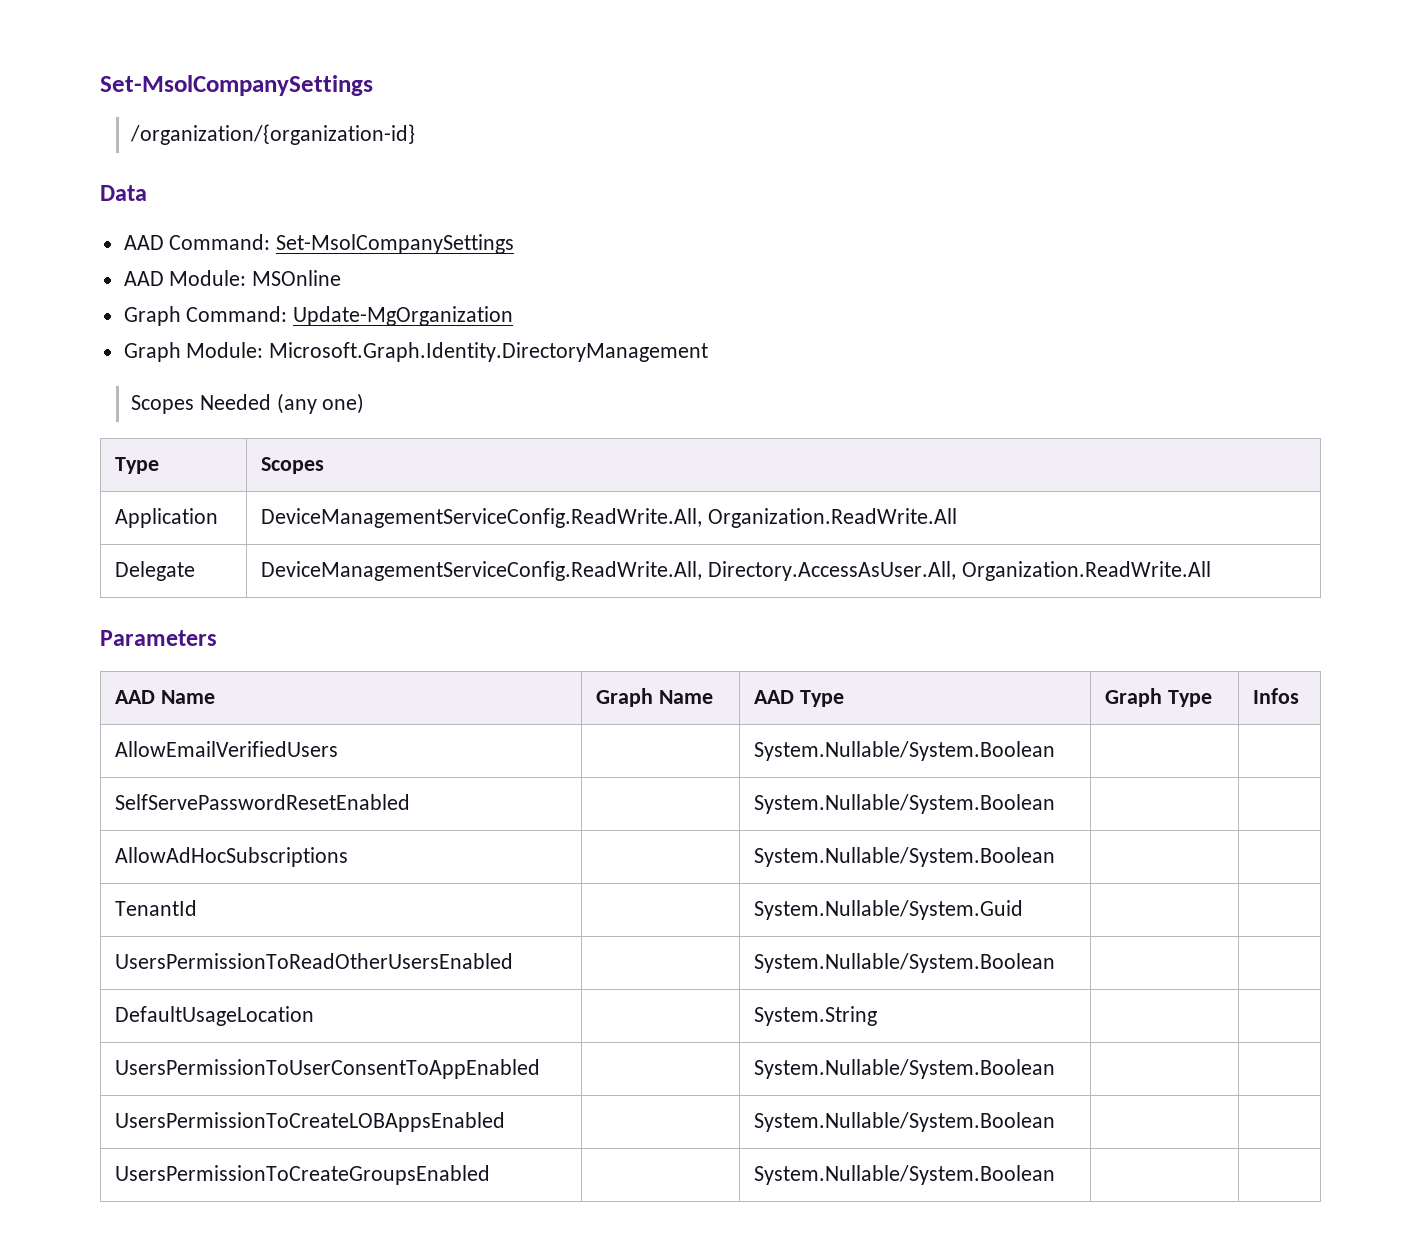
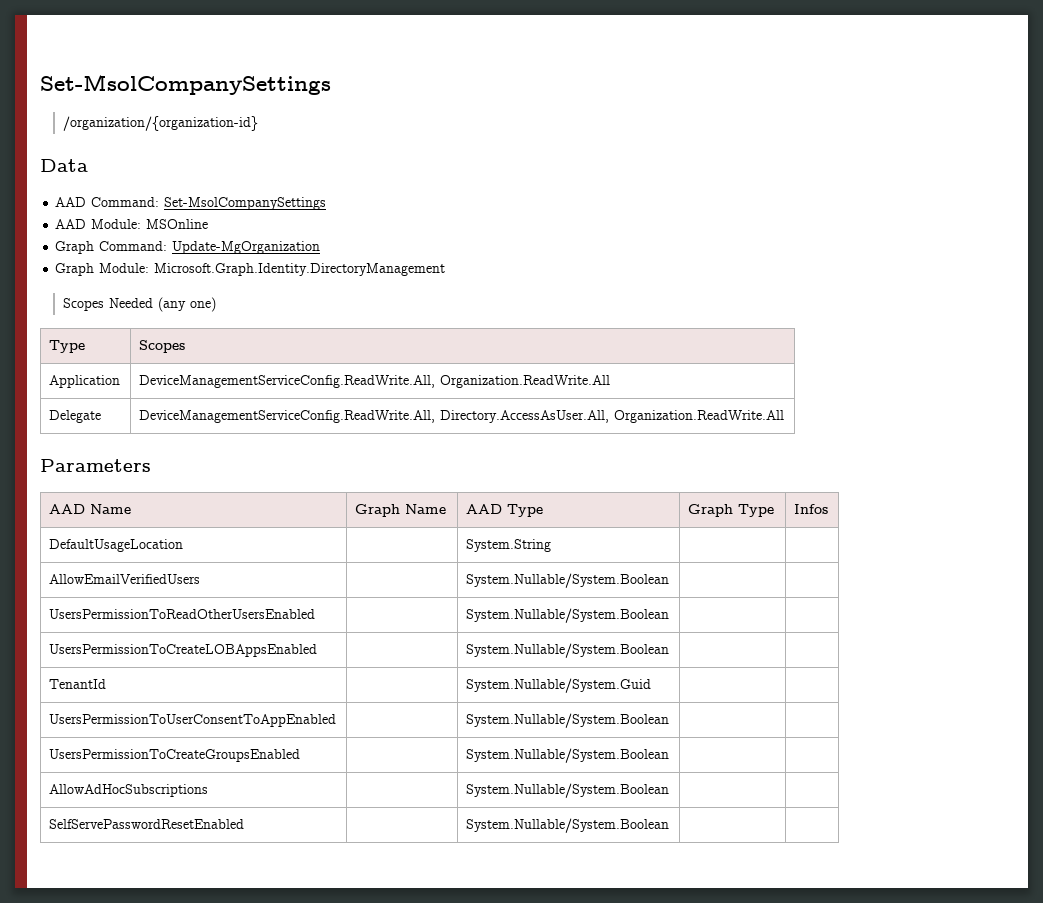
+ DefaultUsageLocation | | System.String | |
+ UsersPermissionToReadOtherUsersEnabled | | System.Nullable/System.Boolean | |
+ UsersPermissionToCreateLOBAppsEnabled | | System.Nullable/System.Boolean | |
+ TenantId | | System.Nullable/System.Guid | |
+ UsersPermissionToUserConsentToAppEnabled | | System.Nullable/System.Boolean | |
+ UsersPermissionToCreateGroupsEnabled | | System.Nullable/System.Boolean | |
+ AllowAdHocSubscriptions | | System.Nullable/System.Boolean | |
  SelfServePasswordResetEnabled | | System.Nullable/System.Boolean | |
- AllowAdHocSubscriptions | | System.Nullable/System.Boolean | |
- TenantId | | System.Nullable/System.Guid | |
- UsersPermissionToReadOtherUsersEnabled | | System.Nullable/System.Boolean | |
- DefaultUsageLocation | | System.String | |
- UsersPermissionToUserConsentToAppEnabled | | System.Nullable/System.Boolean | |
- UsersPermissionToCreateLOBAppsEnabled | | System.Nullable/System.Boolean | |
- UsersPermissionToCreateGroupsEnabled | | System.Nullable/System.Boolean | |

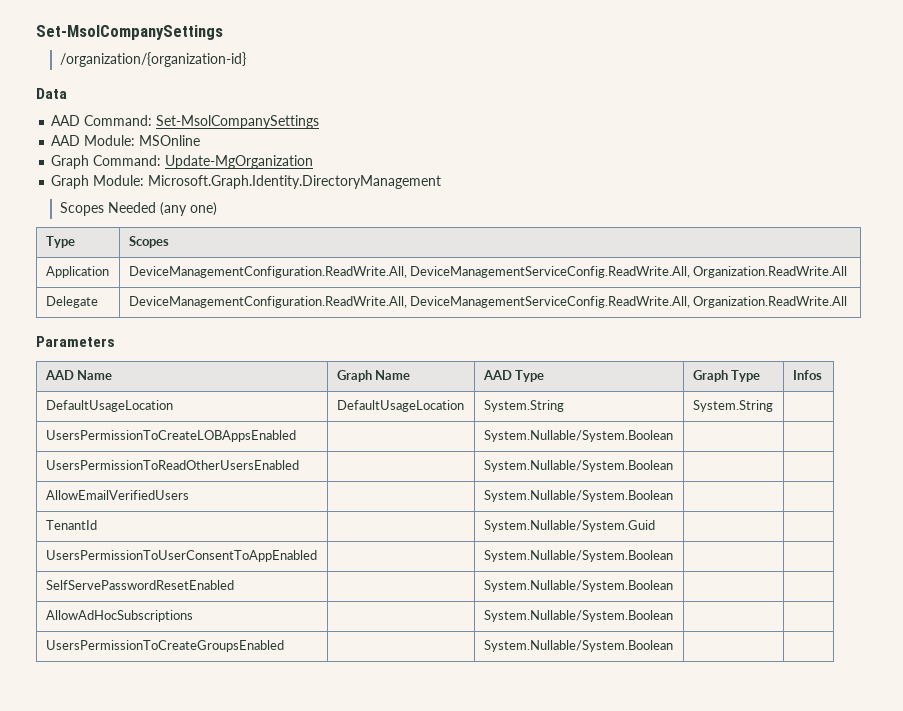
- Application | DeviceManagementServiceConfig.ReadWrite.All, Organization.ReadWrite.All
+ Application | DeviceManagementConfiguration.ReadWrite.All, DeviceManagementServiceConfig.ReadWrite.All, Organization.ReadWrite.All
- Delegate | DeviceManagementServiceConfig.ReadWrite.All, Directory.AccessAsUser.All, Organization.ReadWrite.All
+ Delegate | DeviceManagementConfiguration.ReadWrite.All, DeviceManagementServiceConfig.ReadWrite.All, Organization.ReadWrite.All
- DefaultUsageLocation | | System.String | |
- AllowEmailVerifiedUsers | | System.Nullable/System.Boolean | |
+ DefaultUsageLocation | DefaultUsageLocation | System.String | System.String |
+ UsersPermissionToCreateLOBAppsEnabled | | System.Nullable/System.Boolean | |
- UsersPermissionToCreateLOBAppsEnabled | | System.Nullable/System.Boolean | |
+ AllowEmailVerifiedUsers | | System.Nullable/System.Boolean | |
- UsersPermissionToCreateGroupsEnabled | | System.Nullable/System.Boolean | |
+ SelfServePasswordResetEnabled | | System.Nullable/System.Boolean | |
- SelfServePasswordResetEnabled | | System.Nullable/System.Boolean | |
+ UsersPermissionToCreateGroupsEnabled | | System.Nullable/System.Boolean | |

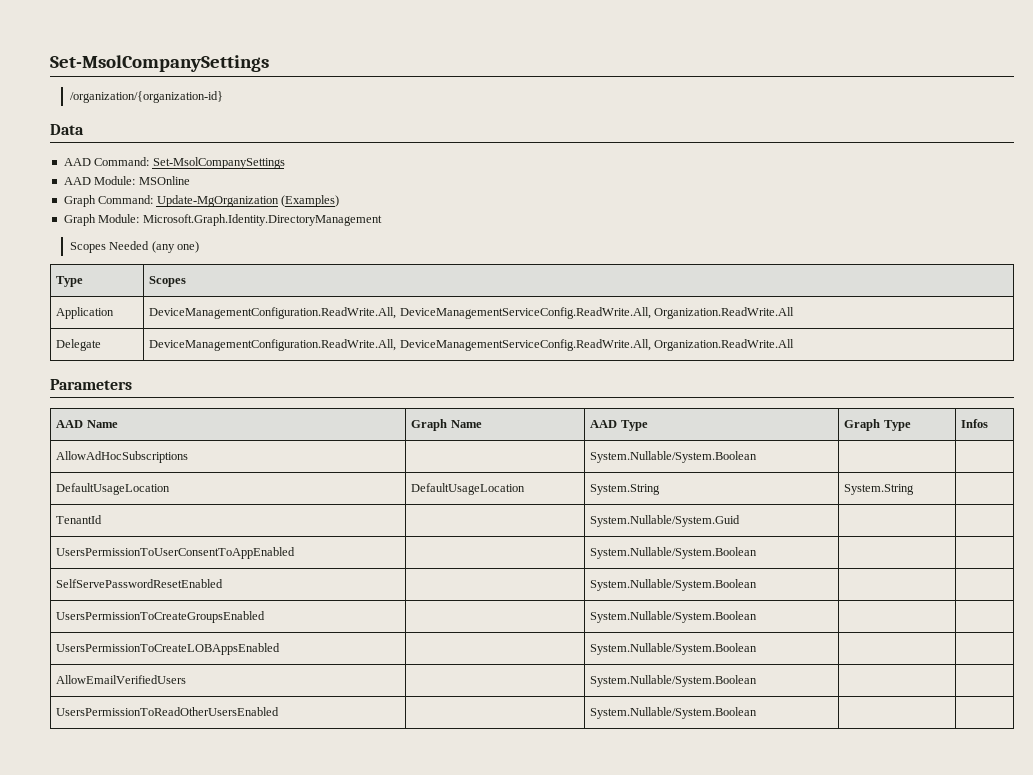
- Graph Command: Update-MgOrganization
+ Graph Command: Update-MgOrganization (Examples)
+ AllowAdHocSubscriptions | | System.Nullable/System.Boolean | |
- UsersPermissionToCreateLOBAppsEnabled | | System.Nullable/System.Boolean | |
- UsersPermissionToReadOtherUsersEnabled | | System.Nullable/System.Boolean | |
- AllowEmailVerifiedUsers | | System.Nullable/System.Boolean | |
- AllowAdHocSubscriptions | | System.Nullable/System.Boolean | |
  UsersPermissionToCreateGroupsEnabled | | System.Nullable/System.Boolean | |
+ UsersPermissionToCreateLOBAppsEnabled | | System.Nullable/System.Boolean | |
+ AllowEmailVerifiedUsers | | System.Nullable/System.Boolean | |
+ UsersPermissionToReadOtherUsersEnabled | | System.Nullable/System.Boolean | |

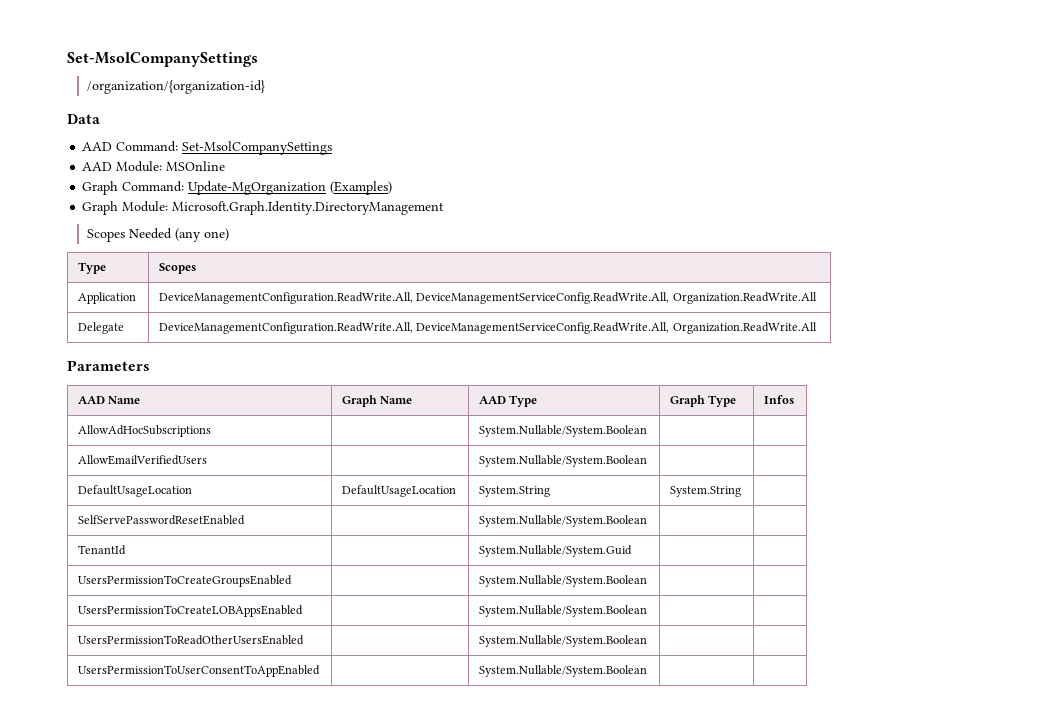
+ AllowEmailVerifiedUsers | | System.Nullable/System.Boolean | |
+ SelfServePasswordResetEnabled | | System.Nullable/System.Boolean | |
  TenantId | | System.Nullable/System.Guid | |
- UsersPermissionToUserConsentToAppEnabled | | System.Nullable/System.Boolean | |
- SelfServePasswordResetEnabled | | System.Nullable/System.Boolean | |
- AllowEmailVerifiedUsers | | System.Nullable/System.Boolean | |
  UsersPermissionToReadOtherUsersEnabled | | System.Nullable/System.Boolean | |
+ UsersPermissionToUserConsentToAppEnabled | | System.Nullable/System.Boolean | |

